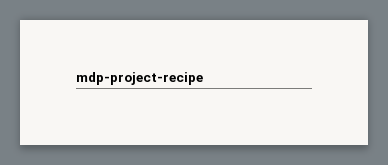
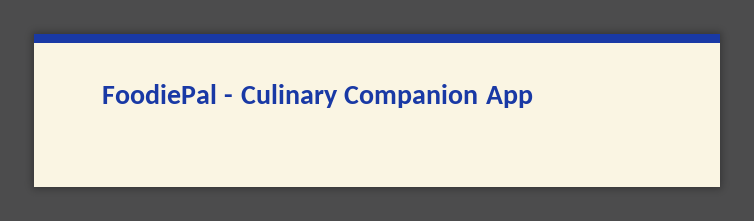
- mdp-project-recipe
+ FoodiePal - Culinary Companion App

